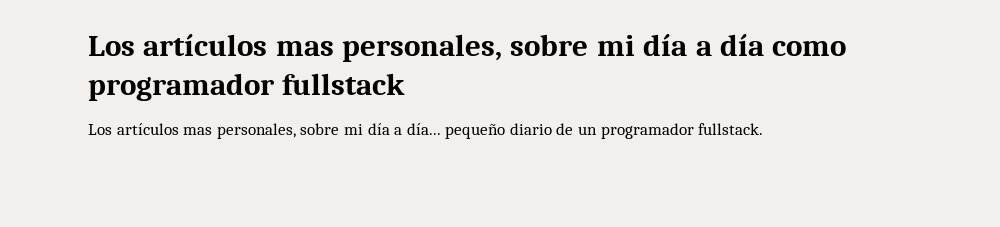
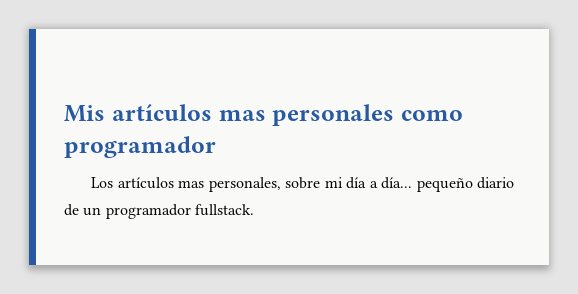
- Los artículos mas personales, sobre mi día a día como programador fullstack
+ Mis artículos mas personales como programador

